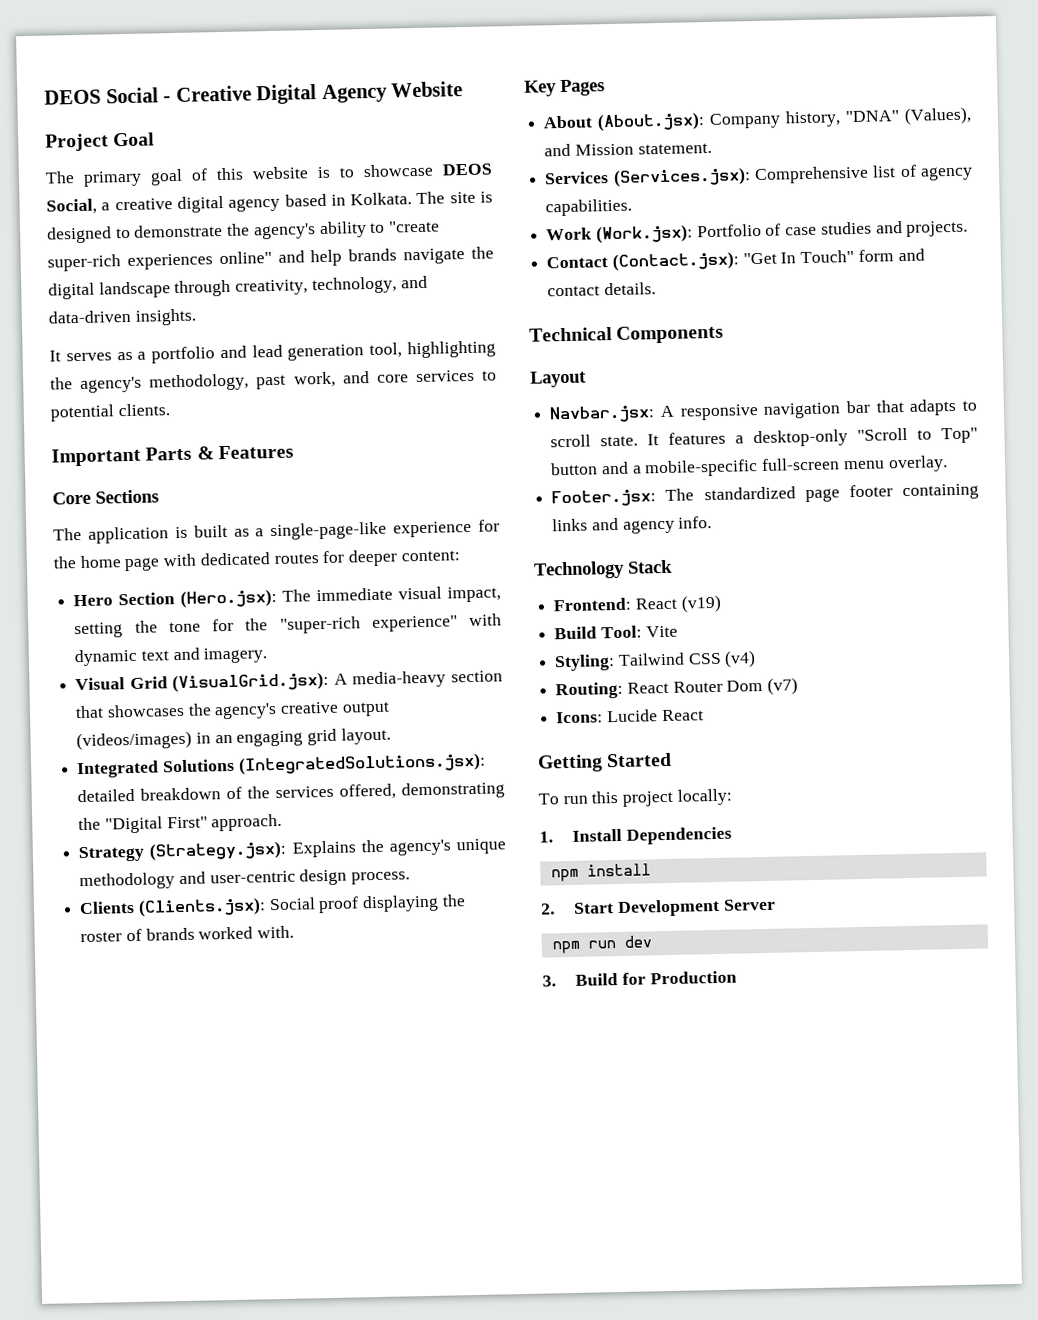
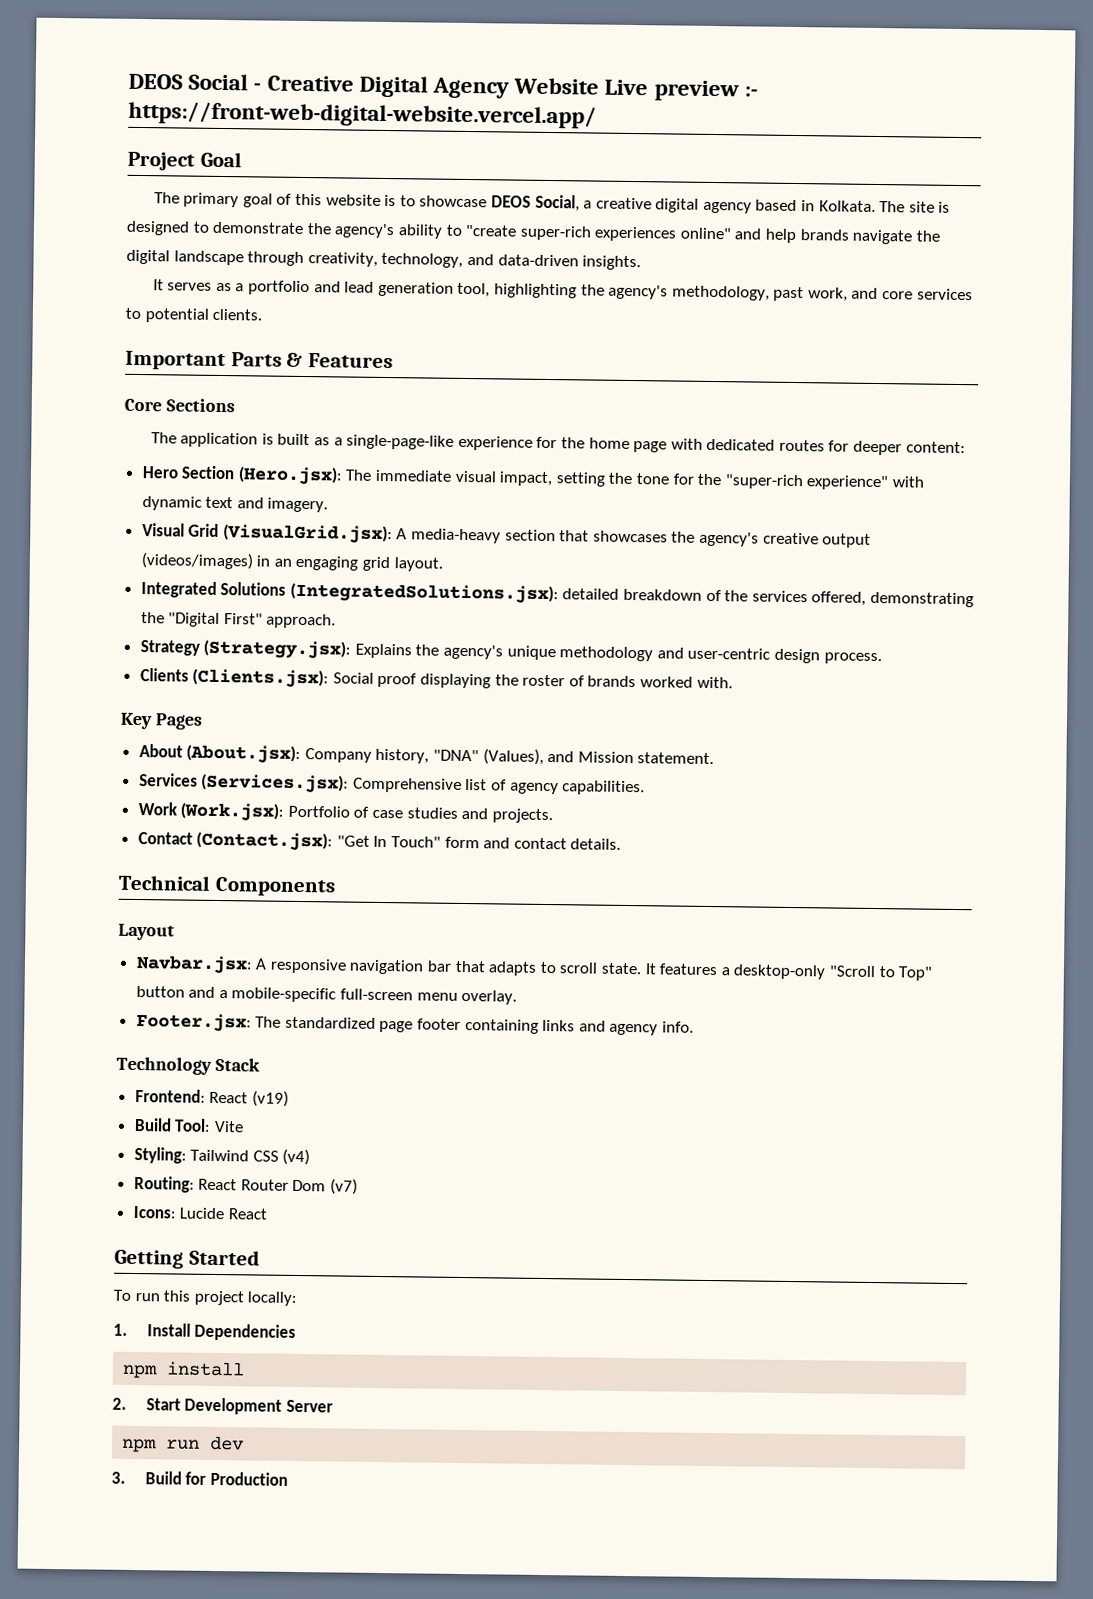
- DEOS Social - Creative Digital Agency Website
+ DEOS Social - Creative Digital Agency Website Live preview :- https://front-web-digital-website.vercel.app/

